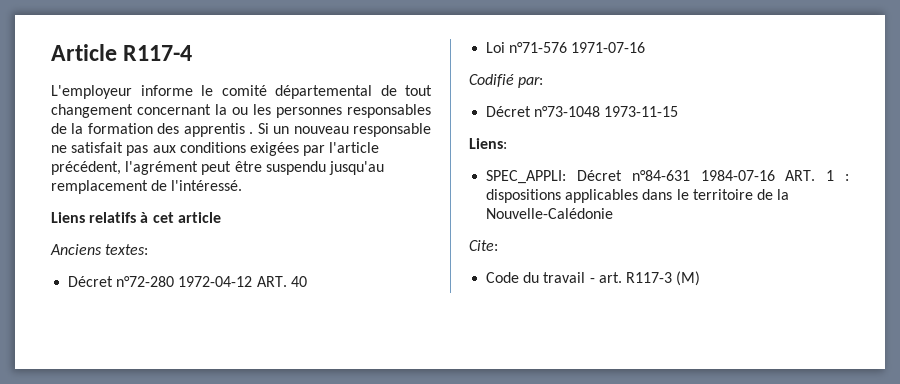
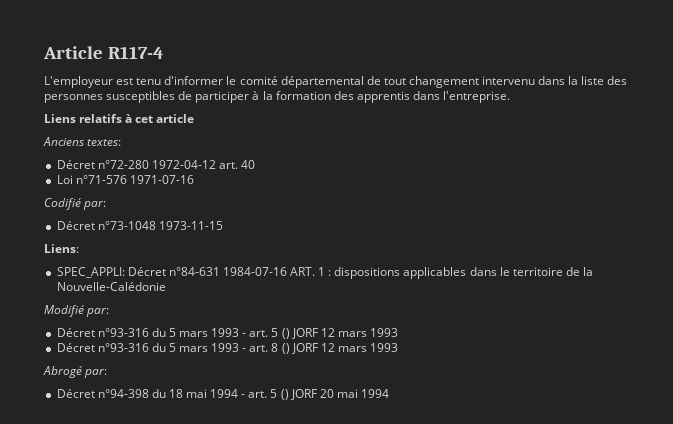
- L'employeur informe le comité départemental de tout changement concernant la ou les personnes responsables de la formation des apprentis . Si un nouveau responsable ne satisfait pas aux conditions exigées par l'article précédent, l'agrément peut être suspendu jusqu'au remplacement de l'intéressé.
+ L'employeur est tenu d'informer le comité départemental de tout changement intervenu dans la liste des personnes susceptibles de participer à la formation des apprentis dans l'entreprise.
- Décret n°72-280 1972-04-12 ART. 40
+ Décret n°72-280 1972-04-12 art. 40
- Cite:
- Code du travail - art. R117-3 (M)
+ Modifié par:
+ Décret n°93-316 du 5 mars 1993 - art. 5 () JORF 12 mars 1993
+ Décret n°93-316 du 5 mars 1993 - art. 8 () JORF 12 mars 1993
+ Abrogé par:
+ Décret n°94-398 du 18 mai 1994 - art. 5 () JORF 20 mai 1994

